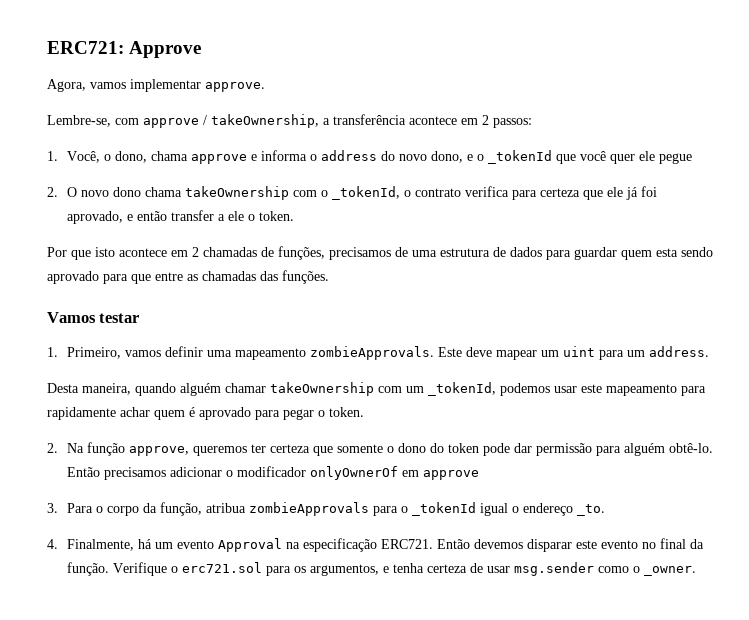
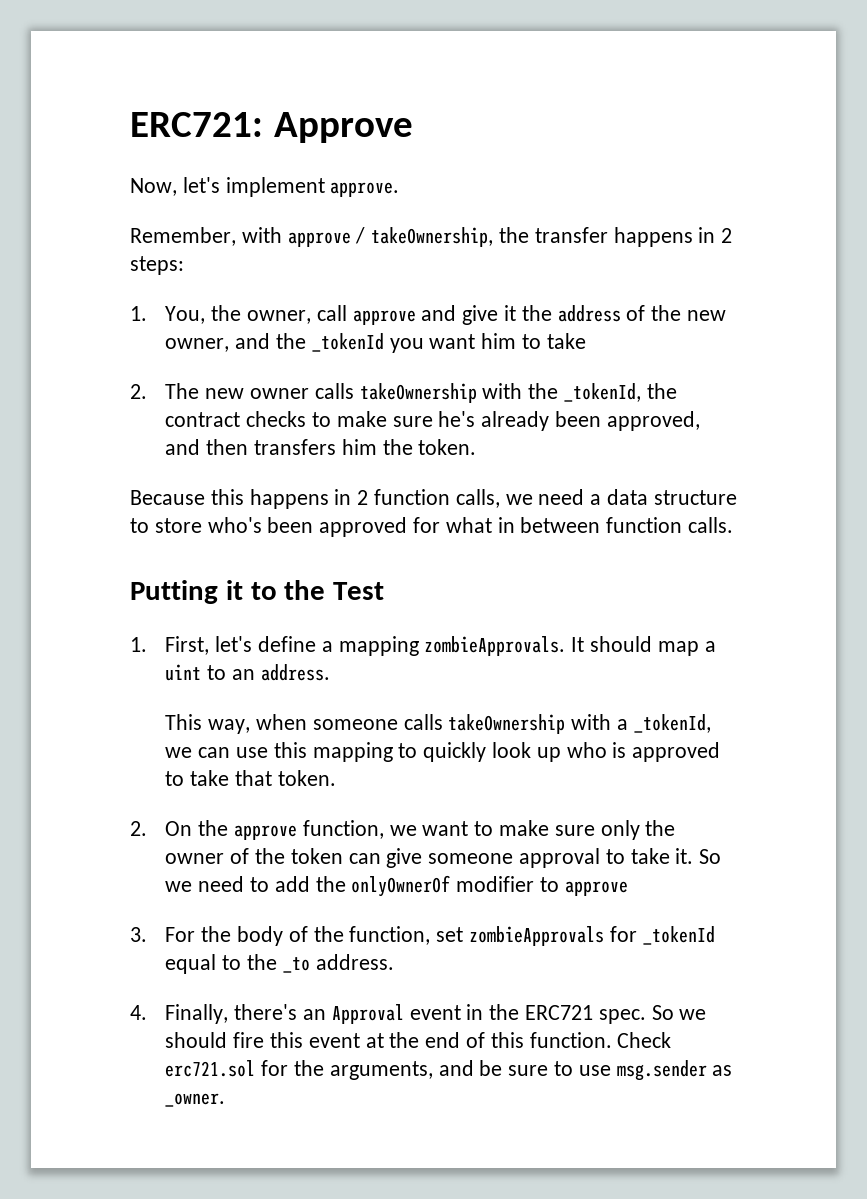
- Agora, vamos implementar approve.
+ Now, let's implement approve.
- Lembre-se, com approve / takeOwnership, a transferência acontece em 2 passos:
- 1. Você, o dono, chama approve e informa o address do novo dono, e o _tokenId que você quer ele pegue
- 2. O novo dono chama takeOwnership com o _tokenId, o contrato verifica para certeza que ele já foi aprovado, e então transfer a ele o token.
- Por que isto acontece em 2 chamadas de funções, precisamos de uma estrutura de dados para guardar quem esta sendo aprovado para que entre as chamadas das funções.
- Vamos testar
- 1. Primeiro, vamos definir uma mapeamento zombieApprovals. Este deve mapear um uint para um address.
- Desta maneira, quando alguém chamar takeOwnership com um _tokenId, podemos usar este mapeamento para rapidamente achar quem é aprovado para pegar o token.
- 2. Na função approve, queremos ter certeza que somente o dono do token pode dar permissão para alguém obtê-lo. Então precisamos adicionar o modificador onlyOwnerOf em approve
- 3. Para o corpo da função, atribua zombieApprovals para o _tokenId igual o endereço _to.
- 4. Finalmente, há um evento Approval na especificação ERC721. Então devemos disparar este evento no final da função. Verifique o erc721.sol para os argumentos, e tenha certeza de usar msg.sender como o _owner.
+ Remember, with approve / takeOwnership, the transfer happens in 2 steps:
+ 1. You, the owner, call approve and give it the address of the new owner, and the _tokenId you want him to take
+ 2. The new owner calls takeOwnership with the _tokenId, the contract checks to make sure he's already been approved, and then transfers him the token.
+ Because this happens in 2 function calls, we need a data structure to store who's been approved for what in between function calls.
+ Putting it to the Test
+ 1. First, let's define a mapping zombieApprovals. It should map a uint to an address.
+ This way, when someone calls takeOwnership with a _tokenId, we can use this mapping to quickly look up who is approved to take that token.
+ 2. On the approve function, we want to make sure only the owner of the token can give someone approval to take it. So we need to add the onlyOwnerOf modifier to approve
+ 3. For the body of the function, set zombieApprovals for _tokenId equal to the _to address.
+ 4. Finally, there's an Approval event in the ERC721 spec. So we should fire this event at the end of this function. Check erc721.sol for the arguments, and be sure to use msg.sender as _owner.

